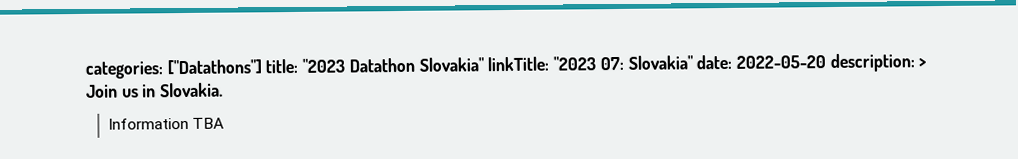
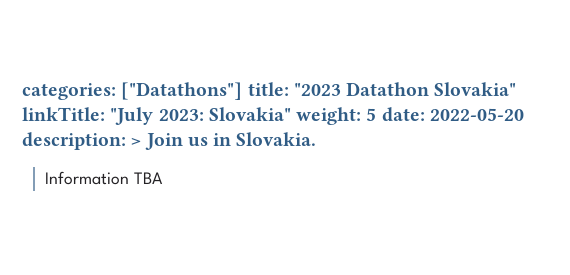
- categories: ["Datathons"] title: "2023 Datathon Slovakia" linkTitle: "2023 07: Slovakia" date: 2022-05-20 description: > Join us in Slovakia.
+ categories: ["Datathons"] title: "2023 Datathon Slovakia" linkTitle: "July 2023: Slovakia" weight: 5 date: 2022-05-20 description: > Join us in Slovakia.

